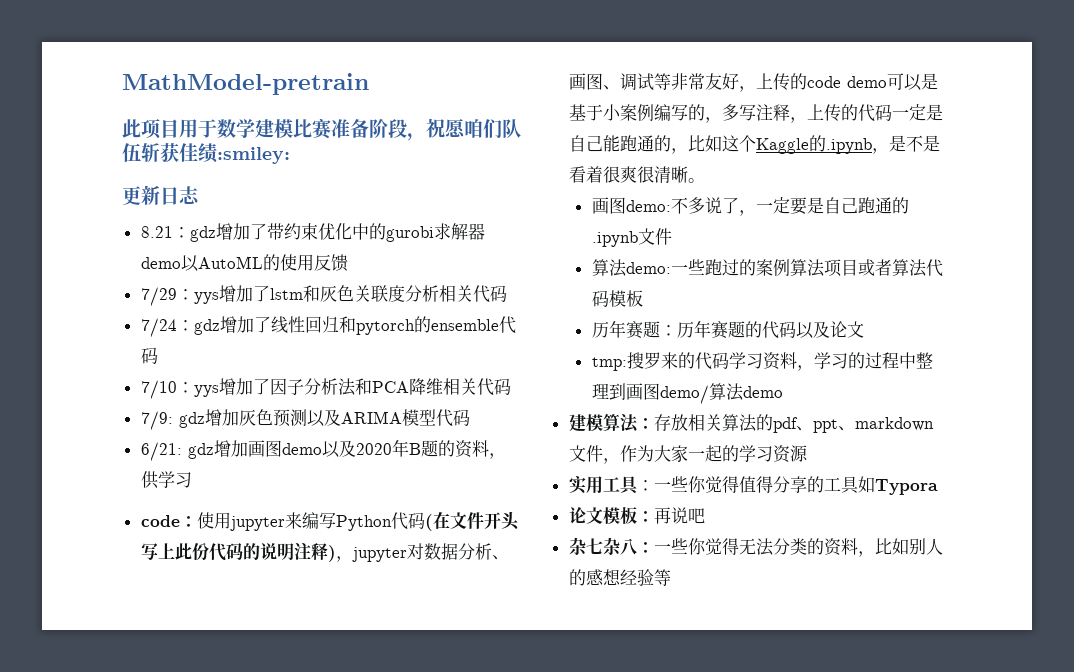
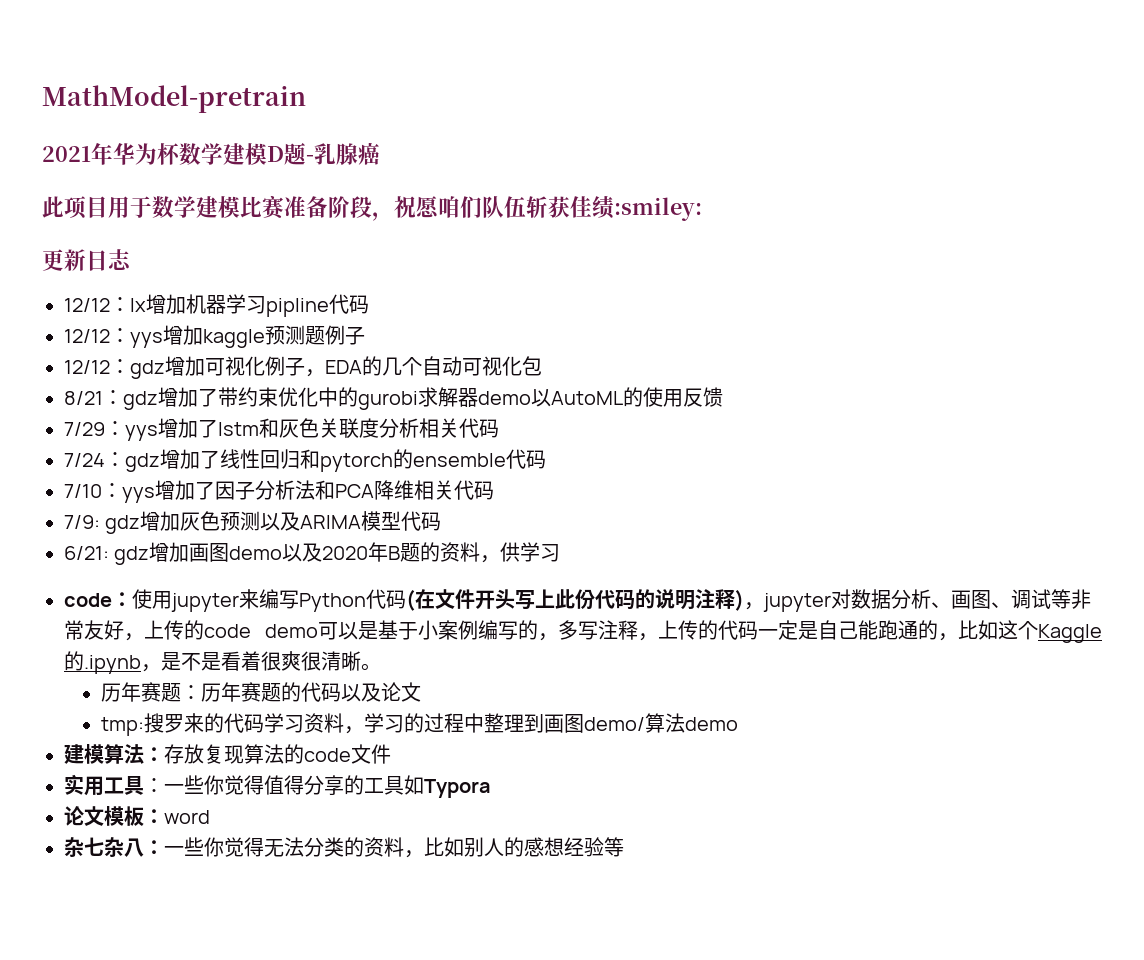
+ 2021年华为杯数学建模D题-乳腺癌
- 8.21：gdz增加了带约束优化中的gurobi求解器demo以AutoML的使用反馈
+ 12/12：lx增加机器学习pipline代码
+ 12/12：yys增加kaggle预测题例子
+ 12/12：gdz增加可视化例子，EDA的几个自动可视化包
+ 8/21：gdz增加了带约束优化中的gurobi求解器demo以AutoML的使用反馈
- 画图demo:不多说了，一定要是自己跑通的.ipynb文件
- 算法demo:一些跑过的案例算法项目或者算法代码模板
- 建模算法：存放相关算法的pdf、ppt、markdown文件，作为大家一起的学习资源
+ 建模算法：存放复现算法的code文件
- 论文模板：再说吧
+ 论文模板：word

